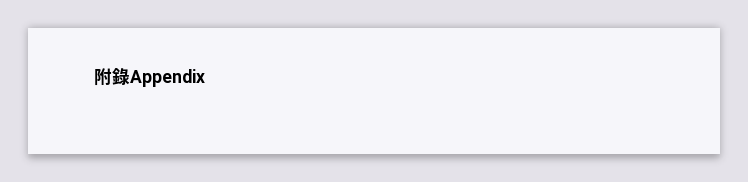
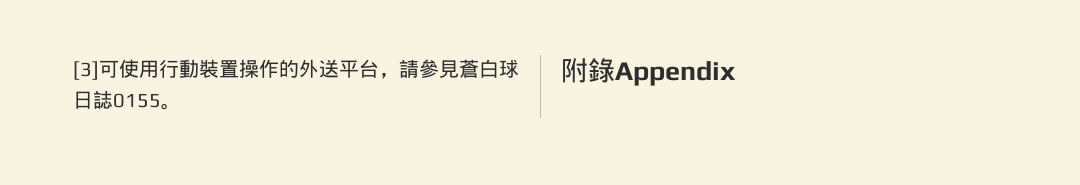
+ [3]可使用行動裝置操作的外送平台，請參見蒼白球日誌0155。

